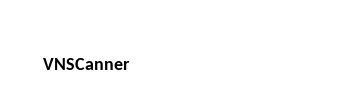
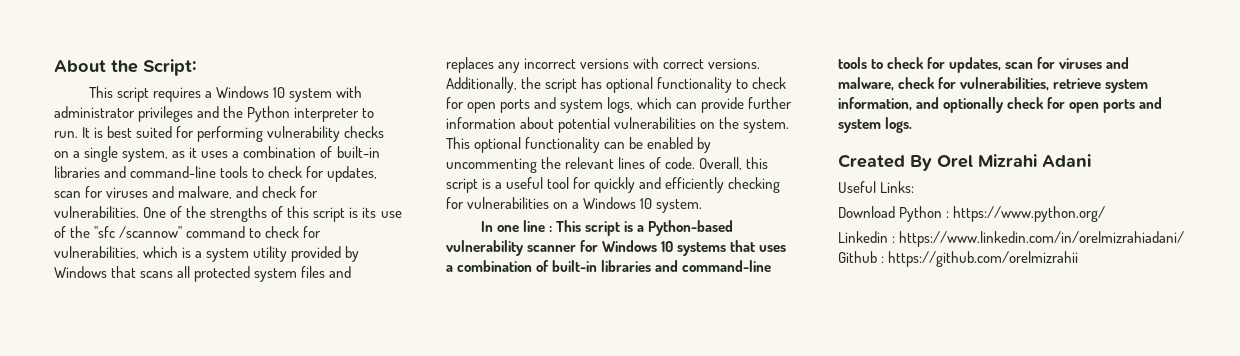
- VNSCanner
+ About the Script:
+ This script requires a Windows 10 system with administrator privileges and the Python interpreter to run. It is best suited for performing vulnerability checks on a single system, as it uses a combination of built-in libraries and command-line tools to check for updates, scan for viruses and malware, and check for vulnerabilities. One of the strengths of this script is its use of the "sfc /scannow" command to check for vulnerabilities, which is a system utility provided by Windows that scans all protected system files and replaces any incorrect versions with correct versions. Additionally, the script has optional functionality to check for open ports and system logs, which can provide further information about potential vulnerabilities on the system. This optional functionality can be enabled by uncommenting the relevant lines of code. Overall, this script is a useful tool for quickly and efficiently checking for vulnerabilities on a Windows 10 system.
+ In one line : This script is a Python-based vulnerability scanner for Windows 10 systems that uses a combination of built-in libraries and command-line tools to check for updates, scan for viruses and malware, check for vulnerabilities, retrieve system information, and optionally check for open ports and system logs.
+ Created By Orel Mizrahi Adani
+ Useful Links:
+ Download Python : https://www.python.org/
+ Linkedin : https://www.linkedin.com/in/orelmizrahiadani/ Github : https://github.com/orelmizrahii

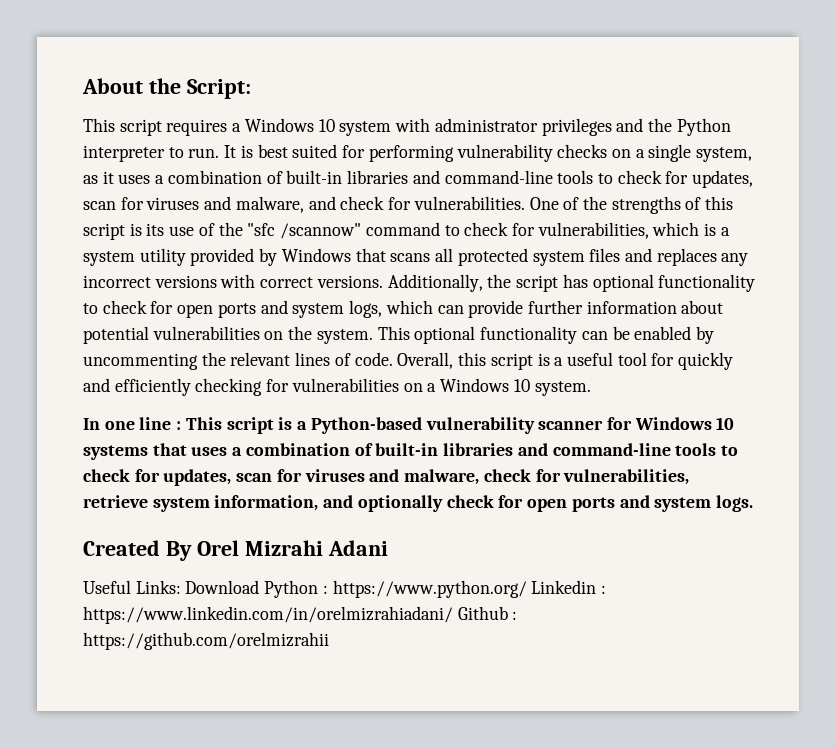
- Useful Links:
- Download Python : https://www.python.org/
- Linkedin : https://www.linkedin.com/in/orelmizrahiadani/ Github : https://github.com/orelmizrahii
+ Useful Links: Download Python : https://www.python.org/ Linkedin : https://www.linkedin.com/in/orelmizrahiadani/ Github : https://github.com/orelmizrahii

